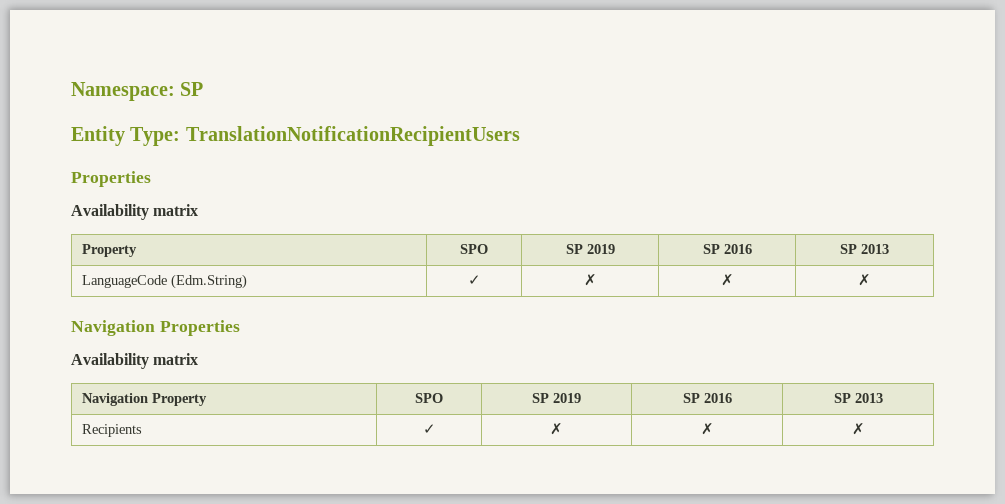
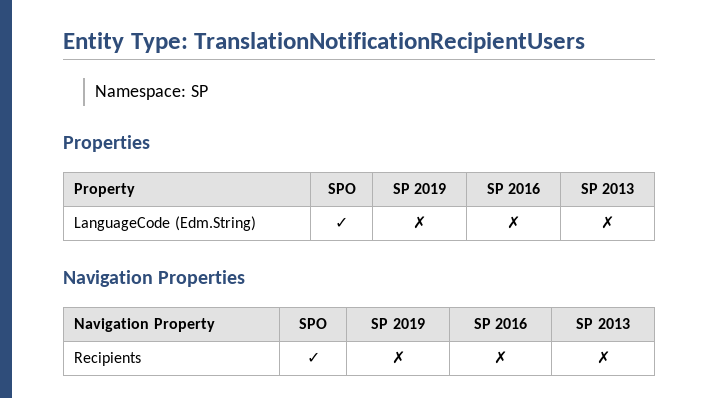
- Namespace: SP
  Entity Type: TranslationNotificationRecipientUsers
+ Namespace: SP
  Properties
- Availability matrix
  Navigation Properties
- Availability matrix

